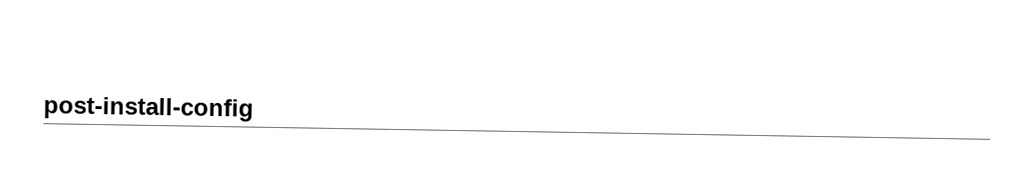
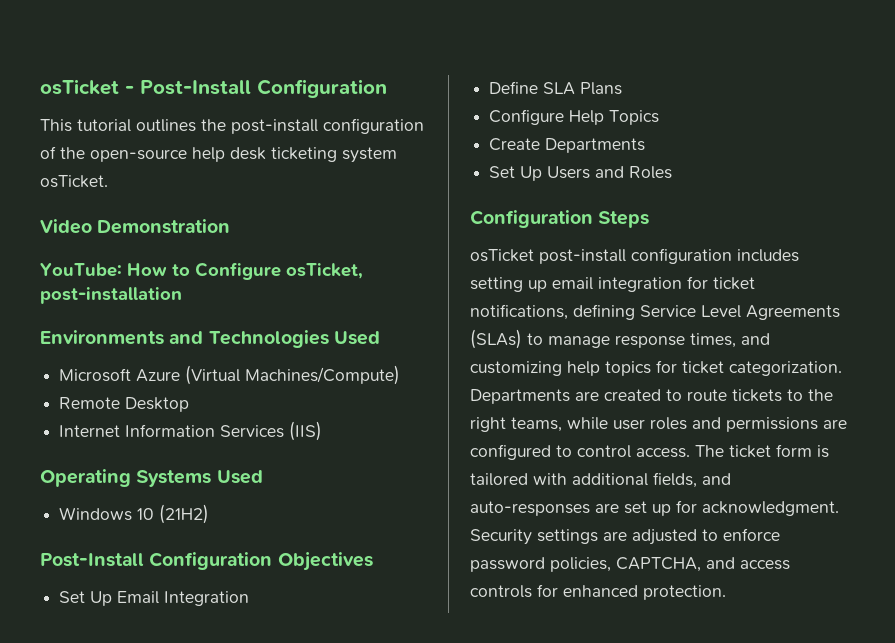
- post-install-config
+ osTicket - Post-Install Configuration
+ This tutorial outlines the post-install configuration of the open-source help desk ticketing system osTicket.
+ Video Demonstration
+ YouTube: How to Configure osTicket, post-installation
+ Environments and Technologies Used
+ Microsoft Azure (Virtual Machines/Compute)
+ Remote Desktop
+ Internet Information Services (IIS)
+ Operating Systems Used
+ Windows 10 (21H2)
+ Post-Install Configuration Objectives
+ Set Up Email Integration
+ Define SLA Plans
+ Configure Help Topics
+ Create Departments
+ Set Up Users and Roles
+ Configuration Steps
+ osTicket post-install configuration includes setting up email integration for ticket notifications, defining Service Level Agreements (SLAs) to manage response times, and customizing help topics for ticket categorization. Departments are created to route tickets to the right teams, while user roles and permissions are configured to control access. The ticket form is tailored with additional fields, and auto-responses are set up for acknowledgment. Security settings are adjusted to enforce password policies, CAPTCHA, and access controls for enhanced protection.

